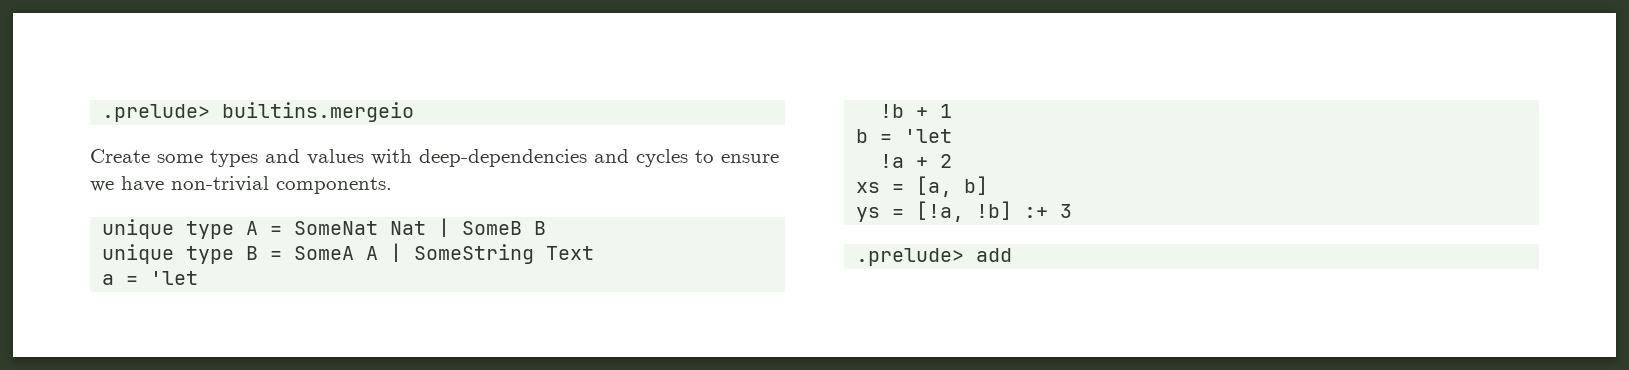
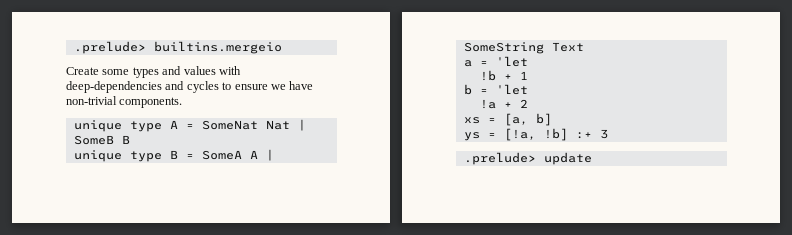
- .prelude> add
+ .prelude> update

